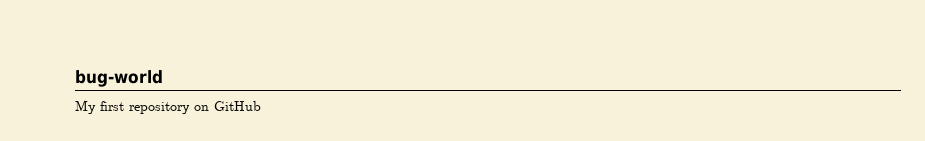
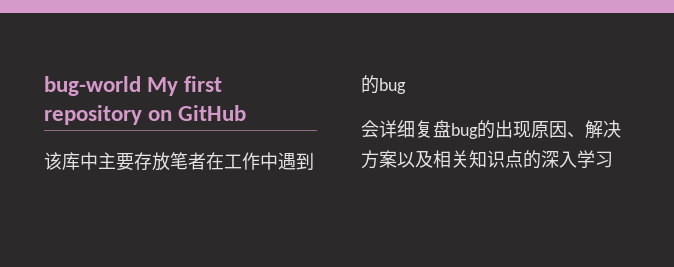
- bug-world
- My first repository on GitHub
+ bug-world My first repository on GitHub
+ 该库中主要存放笔者在工作中遇到的bug
+ 会详细复盘bug的出现原因、解决方案以及相关知识点的深入学习

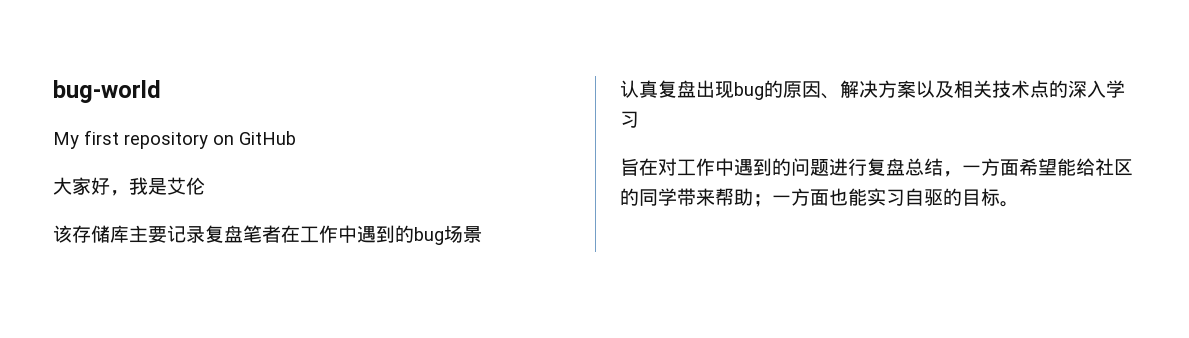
- bug-world My first repository on GitHub
+ bug-world
+ My first repository on GitHub
- 该库中主要存放笔者在工作中遇到的bug
- 会详细复盘bug的出现原因、解决方案以及相关知识点的深入学习
+ 大家好，我是艾伦
+ 该存储库主要记录复盘笔者在工作中遇到的bug场景
+ 认真复盘出现bug的原因、解决方案以及相关技术点的深入学习
+ 旨在对工作中遇到的问题进行复盘总结，一方面希望能给社区的同学带来帮助；一方面也能实习自驱的目标。

